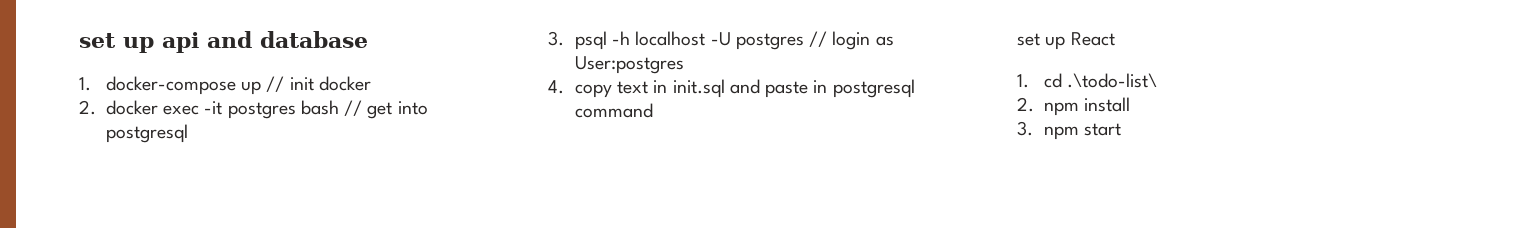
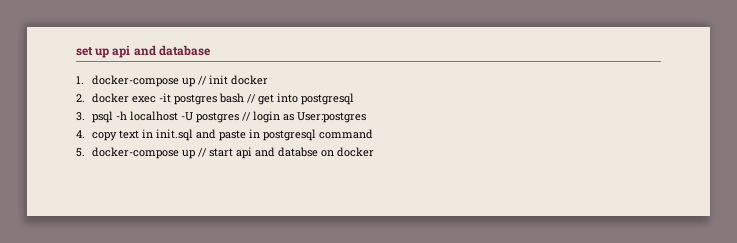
- set up React
- 1. cd .\todo-list\
- 2. npm install
- 3. npm start
+ 5. docker-compose up // start api and databse on docker

